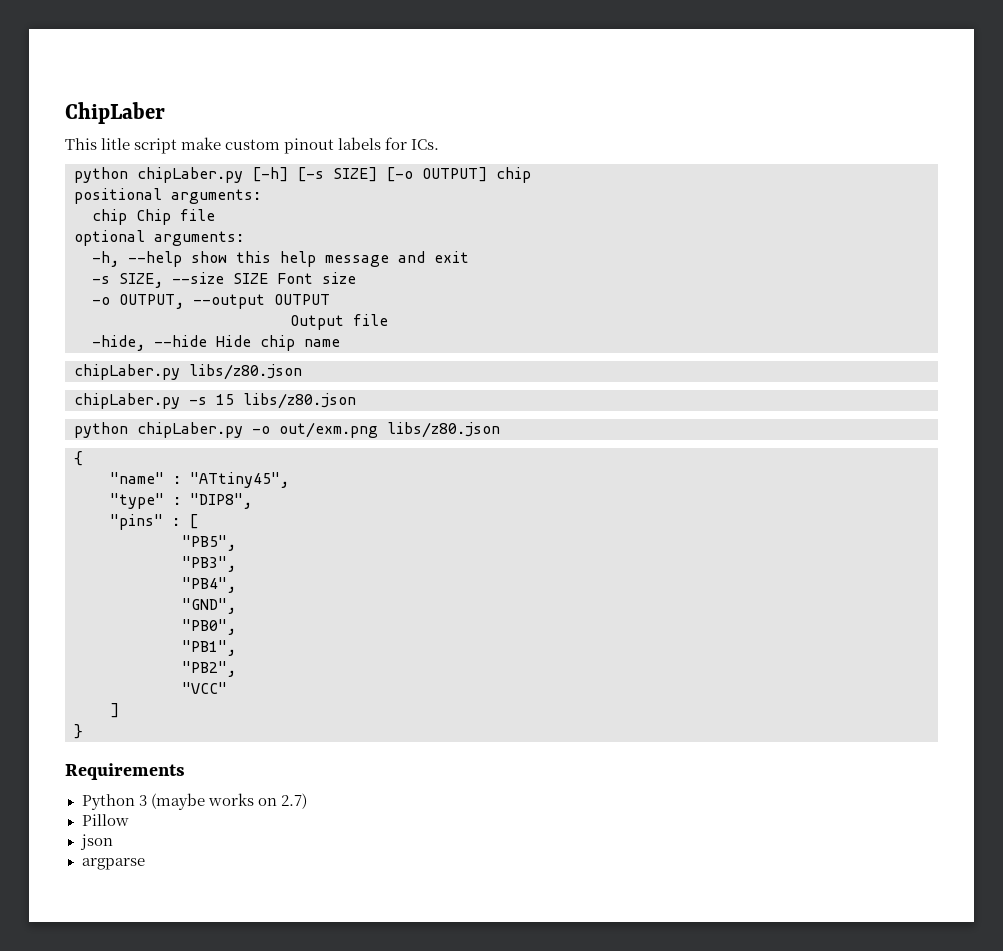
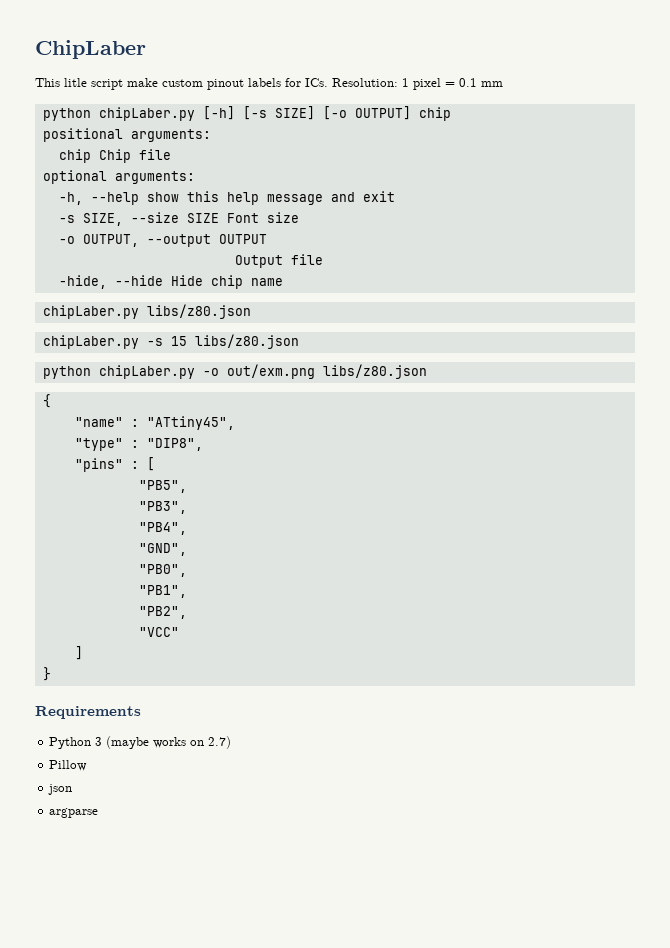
- This litle script make custom pinout labels for ICs.
+ This litle script make custom pinout labels for ICs. Resolution: 1 pixel = 0.1 mm

